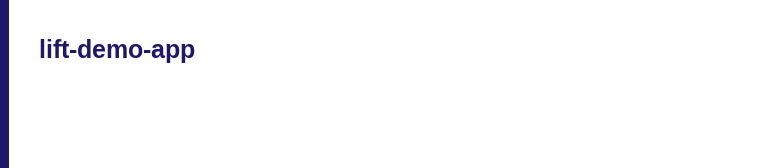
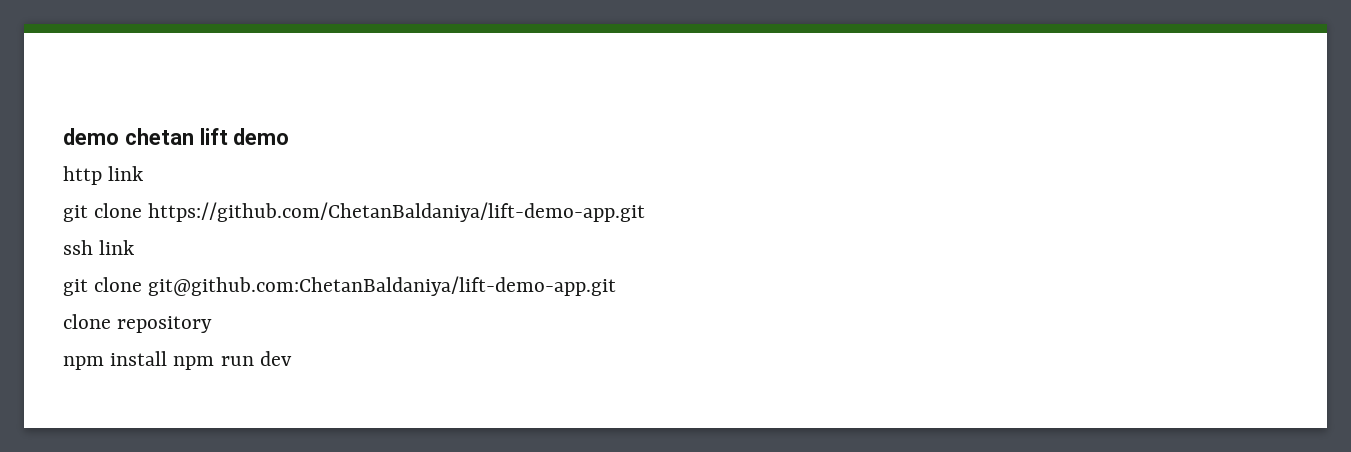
- lift-demo-app
+ demo chetan lift demo
+ http link
+ git clone https://github.com/ChetanBaldaniya/lift-demo-app.git
+ ssh link
+ git clone git@github.com:ChetanBaldaniya/lift-demo-app.git
+ clone repository
+ npm install npm run dev

